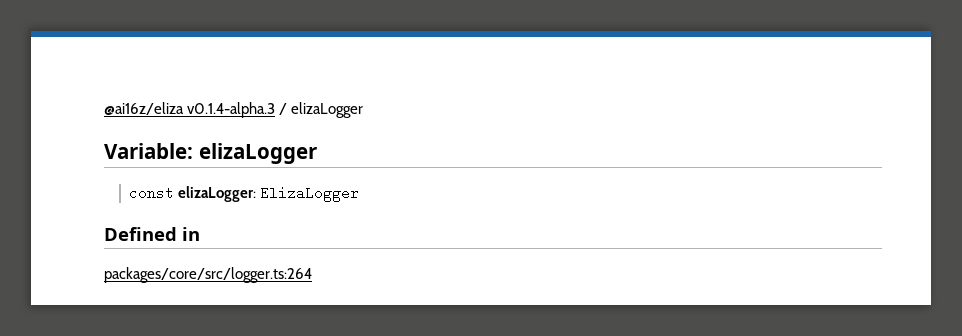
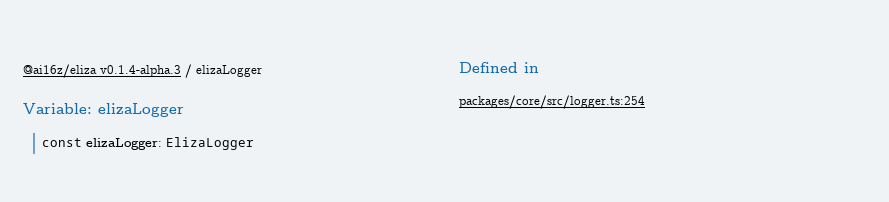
- packages/core/src/logger.ts:264
+ packages/core/src/logger.ts:254

